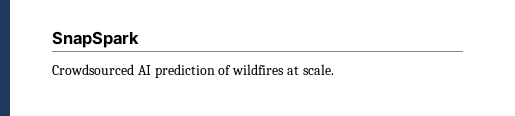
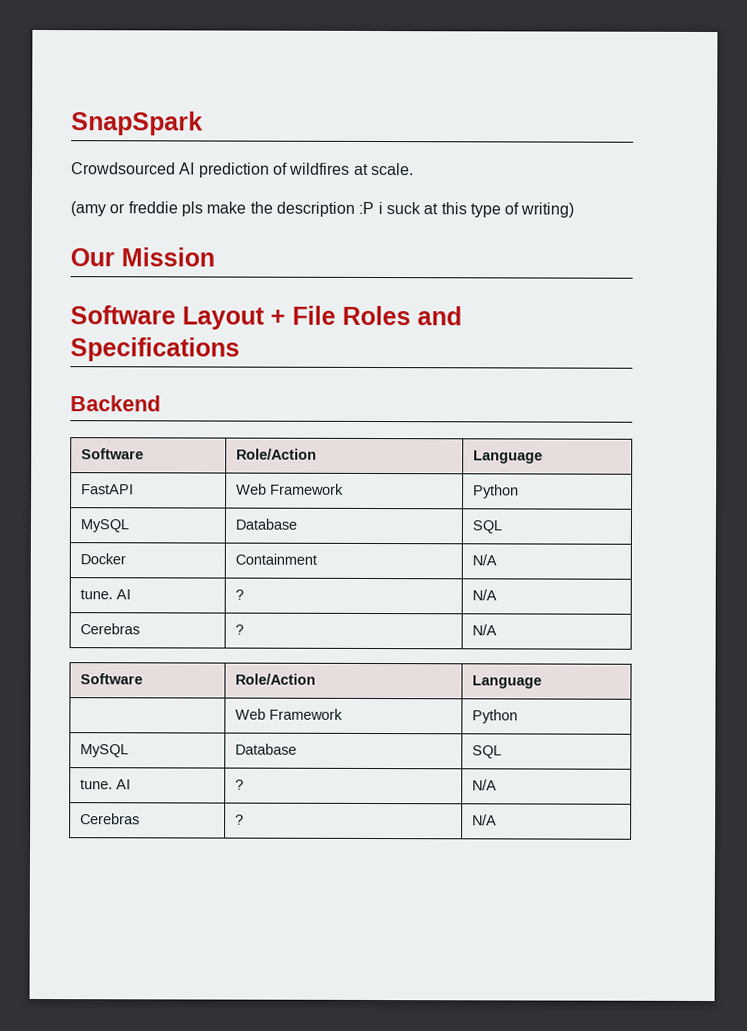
+ (amy or freddie pls make the description :P i suck at this type of writing)
+ Our Mission
+ Software Layout + File Roles and Specifications
+ Backend
+ Software | Role/Action | Language
+ FastAPI | Web Framework | Python
+ MySQL | Database | SQL
+ Docker | Containment | N/A
+ tune. AI | ? | N/A
+ Cerebras | ? | N/A
+ Software | Role/Action | Language
+ | Web Framework | Python
+ MySQL | Database | SQL
+ tune. AI | ? | N/A
+ Cerebras | ? | N/A

